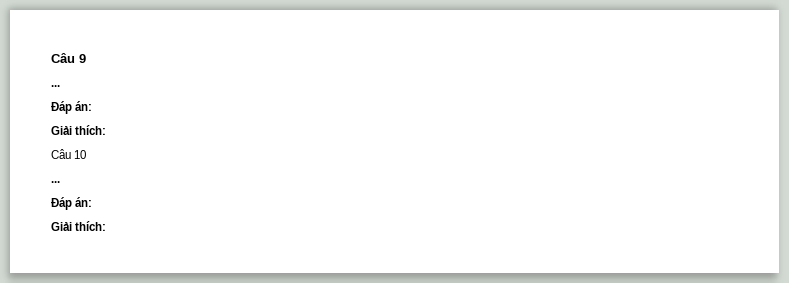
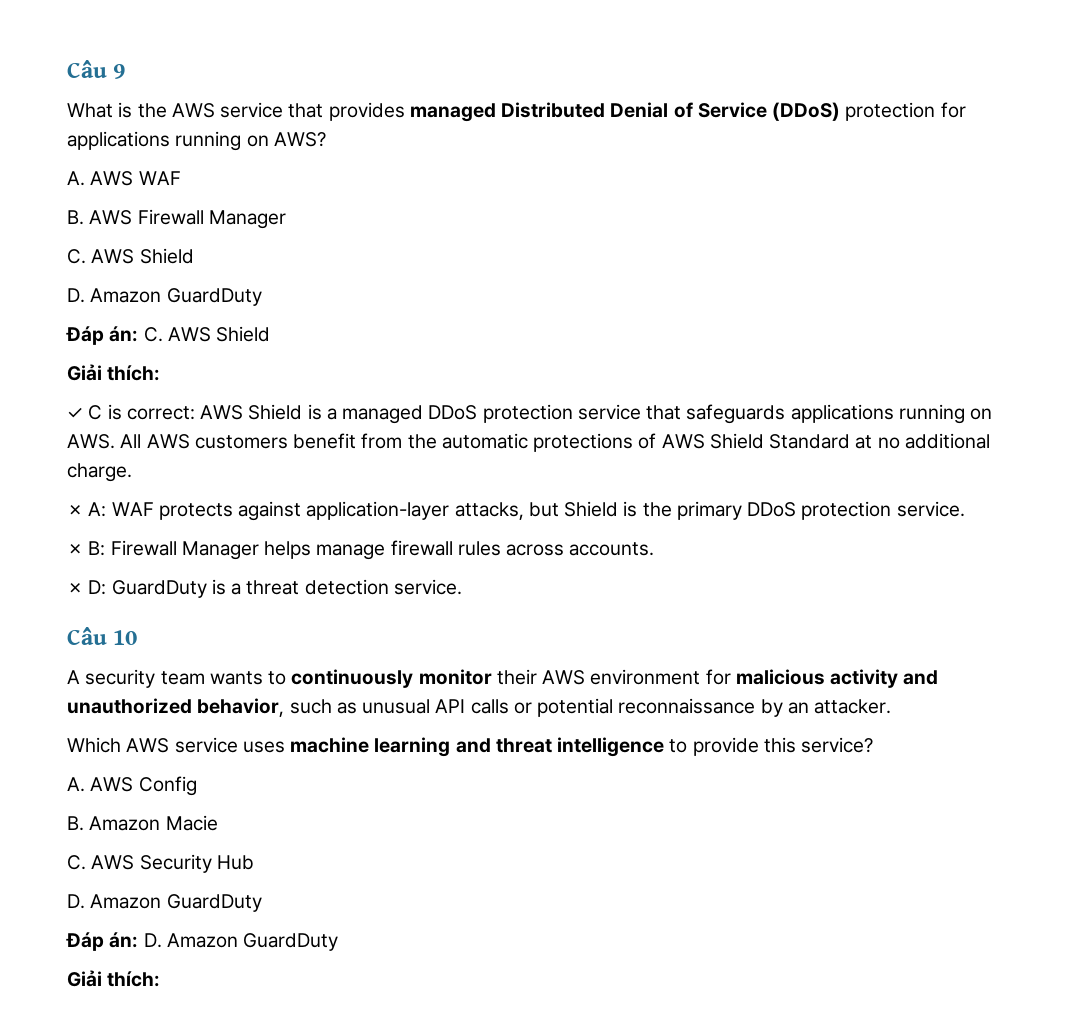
  Câu 9
- ...
- Đáp án:
+ What is the AWS service that provides managed Distributed Denial of Service (DDoS) protection for applications running on AWS?
+ A. AWS WAF
+ B. AWS Firewall Manager
+ C. AWS Shield
+ D. Amazon GuardDuty
+ Đáp án: C. AWS Shield
+ ✓ C is correct: AWS Shield is a managed DDoS protection service that safeguards applications running on AWS. All AWS customers benefit from the automatic protections of AWS Shield Standard at no additional charge.
+ ✗ A: WAF protects against application-layer attacks, but Shield is the primary DDoS protection service.
+ ✗ B: Firewall Manager helps manage firewall rules across accounts.
+ ✗ D: GuardDuty is a threat detection service.
  Câu 10
- ...
- Đáp án:
+ A security team wants to continuously monitor their AWS environment for malicious activity and unauthorized behavior, such as unusual API calls or potential reconnaissance by an attacker.
+ Which AWS service uses machine learning and threat intelligence to provide this service?
+ A. AWS Config
+ B. Amazon Macie
+ C. AWS Security Hub
+ D. Amazon GuardDuty
+ Đáp án: D. Amazon GuardDuty

